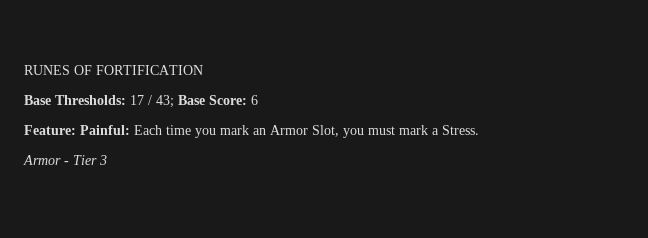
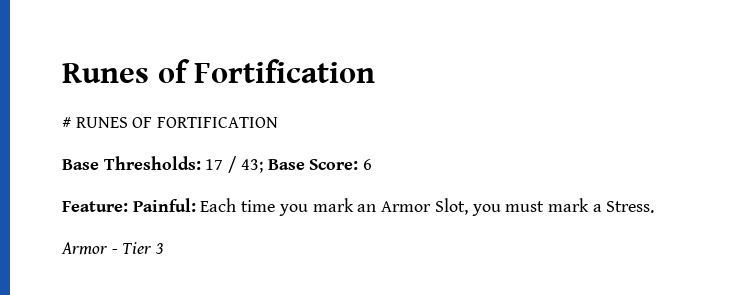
- RUNES OF FORTIFICATION
+ Runes of Fortification
+ # RUNES OF FORTIFICATION

